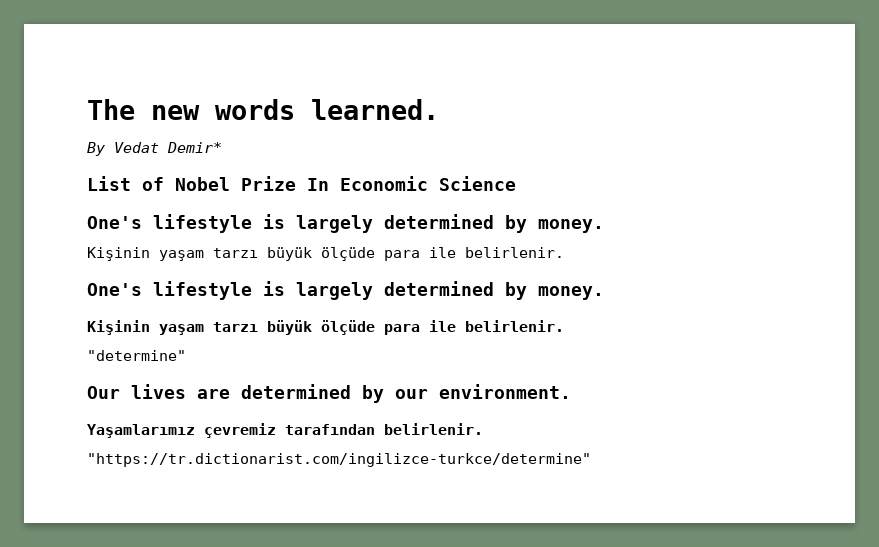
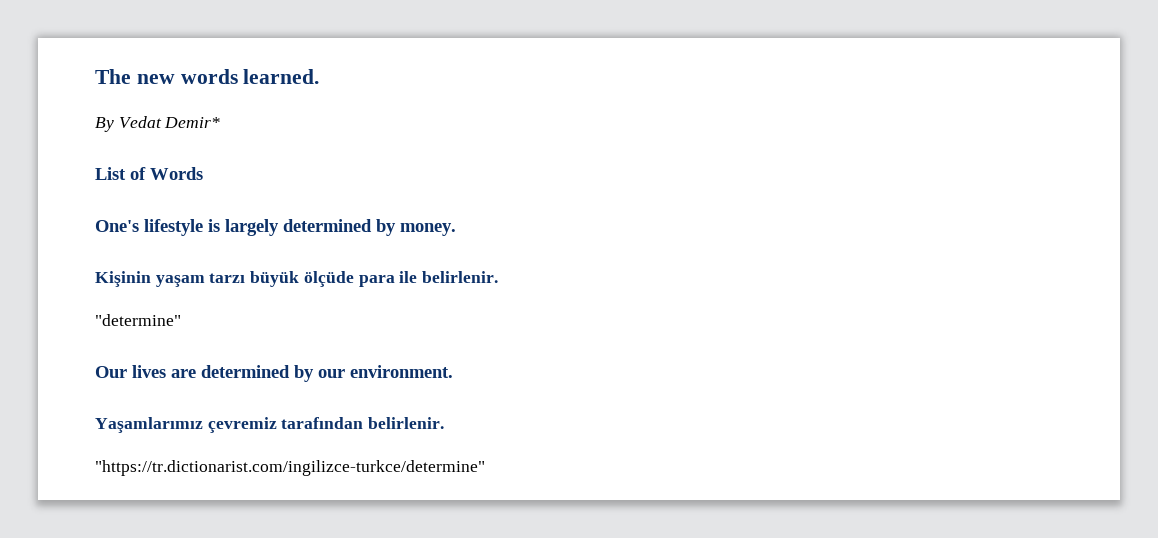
- List of Nobel Prize In Economic Science
- One's lifestyle is largely determined by money.
- Kişinin yaşam tarzı büyük ölçüde para ile belirlenir.
+ List of Words

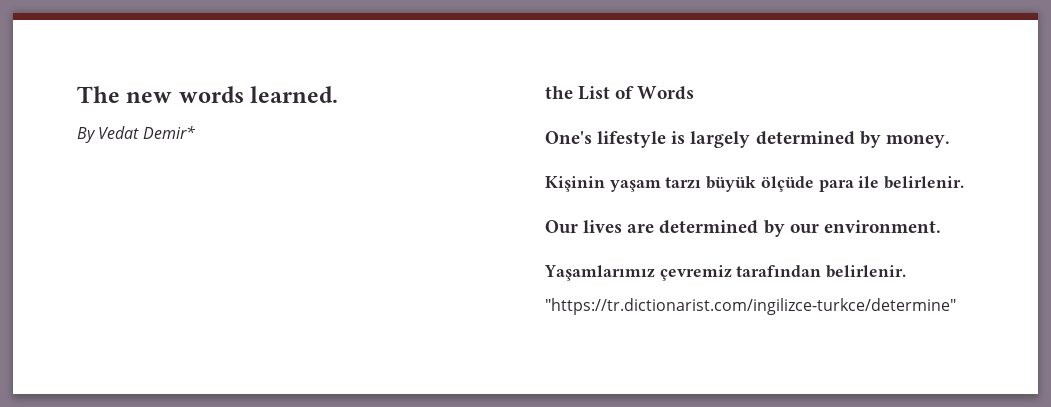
- List of Words
+ the List of Words
- "determine"

